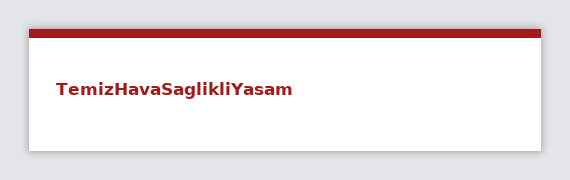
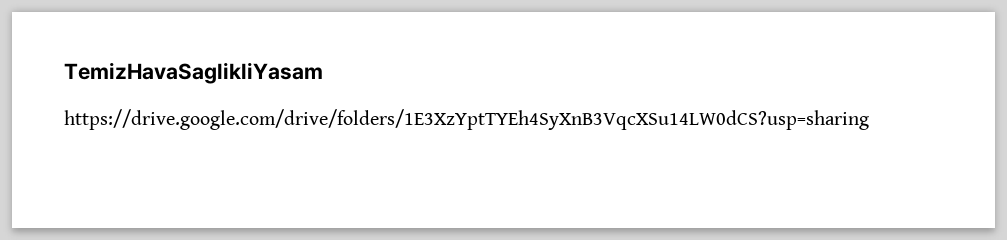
+ https://drive.google.com/drive/folders/1E3XzYptTYEh4SyXnB3VqcXSu14LW0dCS?usp=sharing

